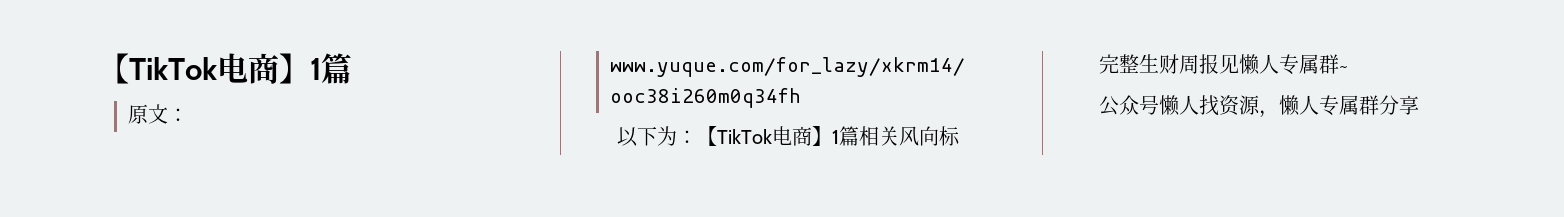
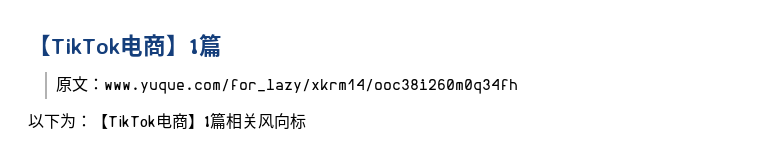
- 完整生财周报见懒人专属群~
- 公众号懒人找资源，懒人专属群分享

